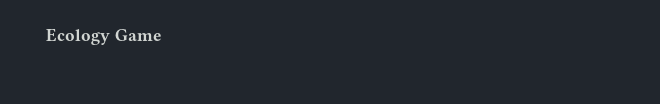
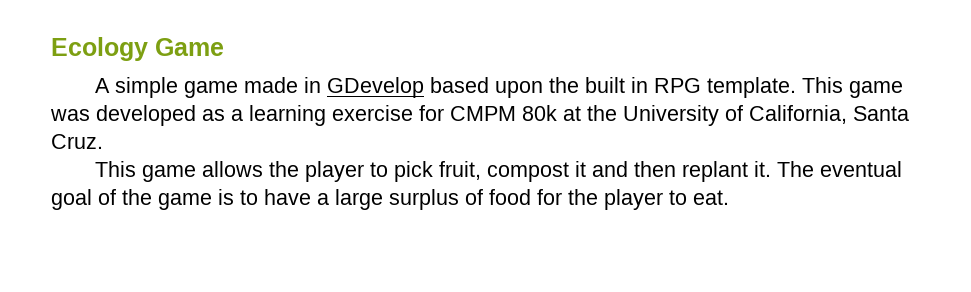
+ A simple game made in GDevelop based upon the built in RPG template. This game was developed as a learning exercise for CMPM 80k at the University of California, Santa Cruz.
+ This game allows the player to pick fruit, compost it and then replant it. The eventual goal of the game is to have a large surplus of food for the player to eat.

